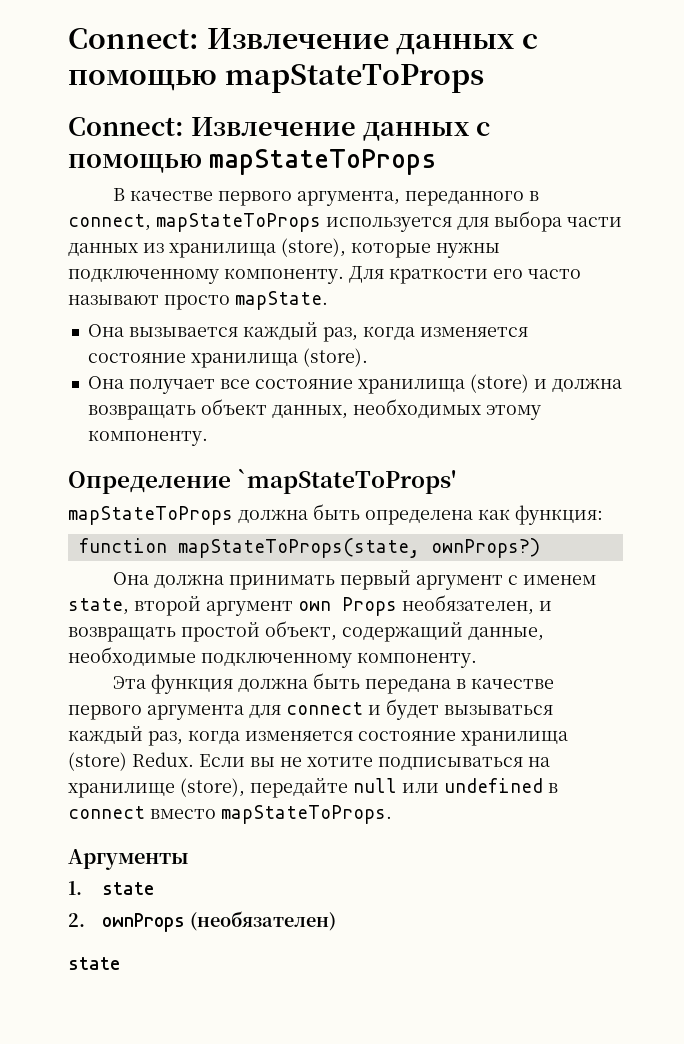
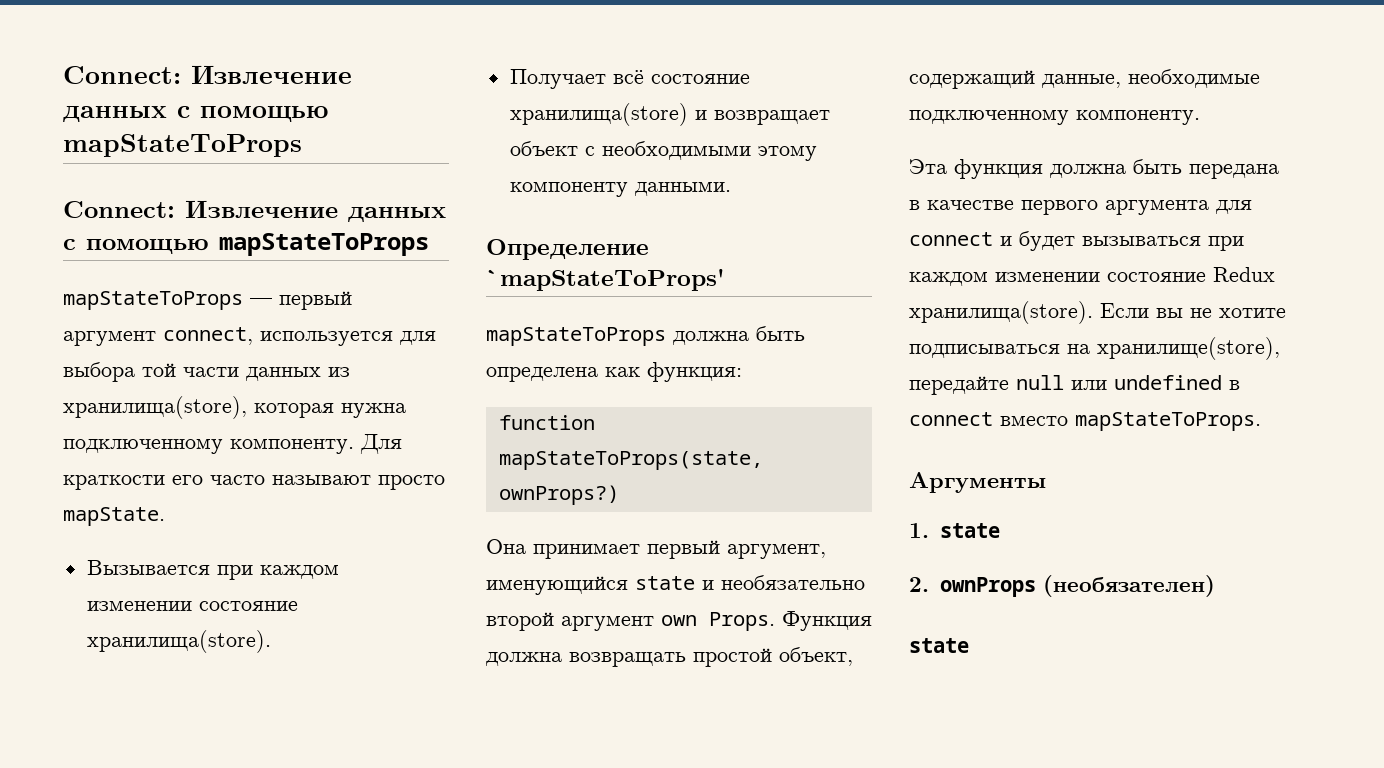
- В качестве первого аргумента, переданного в connect, mapStateToProps используется для выбора части данных из хранилища (store), которые нужны подключенному компоненту.
+ mapStateToProps — первый аргумент connect, используется для выбора той части данных из хранилища(store), которая нужна подключенному компоненту.
- Она вызывается каждый раз, когда изменяется состояние хранилища (store).
- Она получает все состояние хранилища (store) и должна возвращать объект данных, необходимых этому компоненту.
+ Вызывается при каждом изменении состояние хранилища(store).
+ Получает всё состояние хранилища(store) и возвращает объект с необходимыми этому компоненту данными.
- Она должна принимать первый аргумент с именем state, второй аргумент own Props необязателен, и возвращать простой объект, содержащий данные, необходимые подключенному компоненту.
+ Она принимает первый аргумент, именующийся state и необязательно второй аргумент own Props. Функция должна возвращать простой объект, содержащий данные, необходимые подключенному компоненту.
- Эта функция должна быть передана в качестве первого аргумента для connect и будет вызываться каждый раз, когда изменяется состояние хранилища (store) Redux.
+ Эта функция должна быть передана в качестве первого аргумента для connect и будет вызываться при каждом изменении состояние Redux хранилища(store).
- Если вы не хотите подписываться на хранилище (store), передайте null или undefined в connect вместо mapStateToProps.
+ Если вы не хотите подписываться на хранилище(store), передайте null или undefined в connect вместо mapStateToProps.

